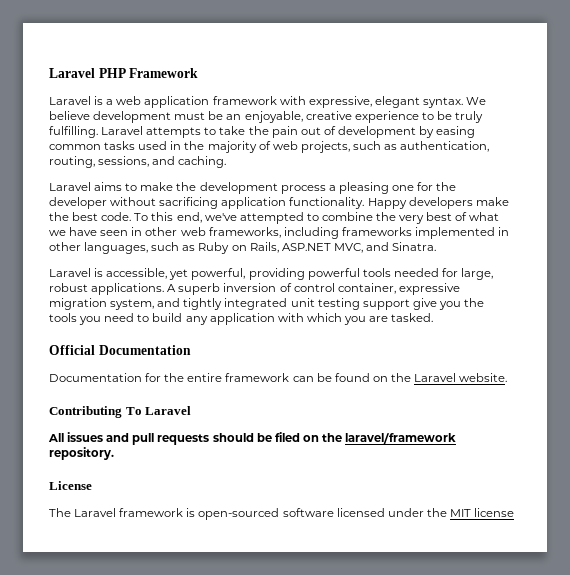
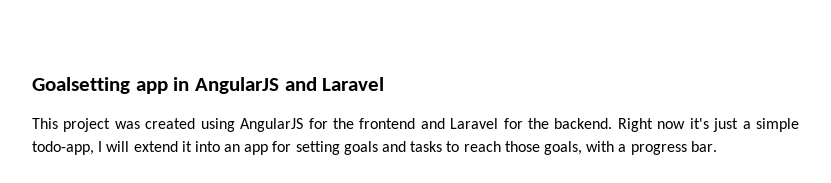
- Laravel PHP Framework
- Laravel is a web application framework with expressive, elegant syntax. We believe development must be an enjoyable, creative experience to be truly fulfilling. Laravel attempts to take the pain out of development by easing common tasks used in the majority of web projects, such as authentication, routing, sessions, and caching.
- Laravel aims to make the development process a pleasing one for the developer without sacrificing application functionality. Happy developers make the best code. To this end, we've attempted to combine the very best of what we have seen in other web frameworks, including frameworks implemented in other languages, such as Ruby on Rails, ASP.NET MVC, and Sinatra.
- Laravel is accessible, yet powerful, providing powerful tools needed for large, robust applications. A superb inversion of control container, expressive migration system, and tightly integrated unit testing support give you the tools you need to build any application with which you are tasked.
- Official Documentation
- Documentation for the entire framework can be found on the Laravel website.
- Contributing To Laravel
- All issues and pull requests should be filed on the laravel/framework repository.
- License
- The Laravel framework is open-sourced software licensed under the MIT license
+ Goalsetting app in AngularJS and Laravel
+ This project was created using AngularJS for the frontend and Laravel for the backend. Right now it's just a simple todo-app, I will extend it into an app for setting goals and tasks to reach those goals, with a progress bar.

